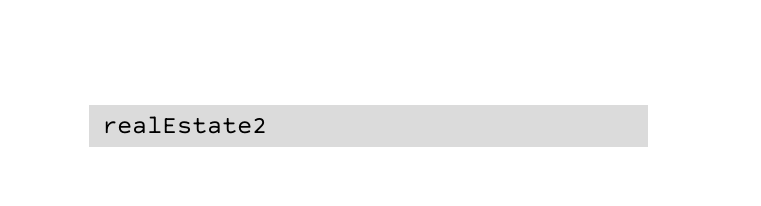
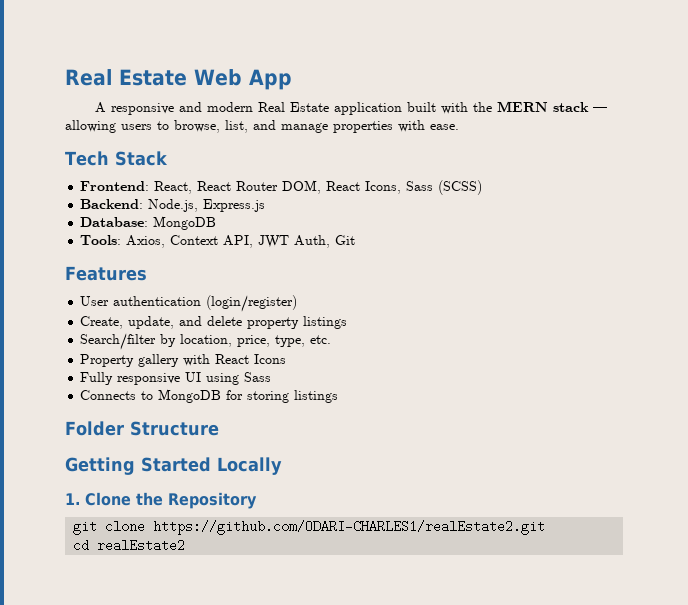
- realEstate2
+ Real Estate Web App
+ A responsive and modern Real Estate application built with the MERN stack — allowing users to browse, list, and manage properties with ease.
+ Tech Stack
+ Frontend: React, React Router DOM, React Icons, Sass (SCSS)
+ Backend: Node.js, Express.js
+ Database: MongoDB
+ Tools: Axios, Context API, JWT Auth, Git
+ Features
+ User authentication (login/register)
+ Create, update, and delete property listings
+ Search/filter by location, price, type, etc.
+ Property gallery with React Icons
+ Fully responsive UI using Sass
+ Connects to MongoDB for storing listings
+ Folder Structure
+ Getting Started Locally
+ 1. Clone the Repository
+ git clone https://github.com/ODARI-CHARLES1/realEstate2.git
+ cd realEstate2

